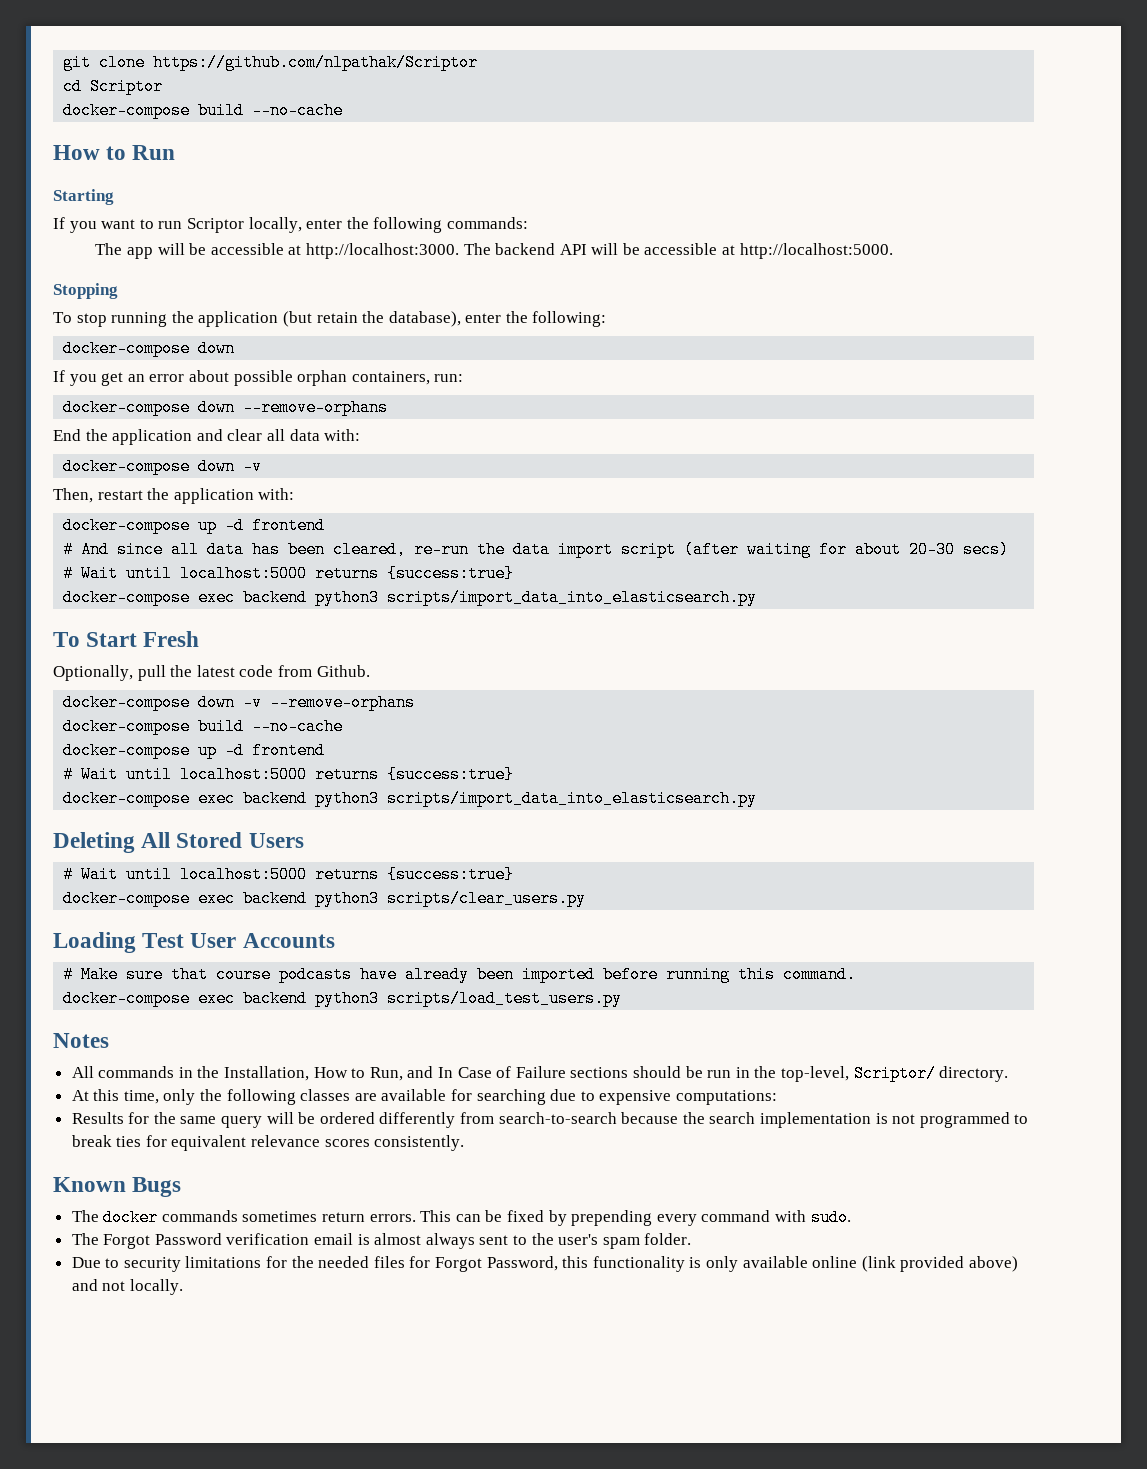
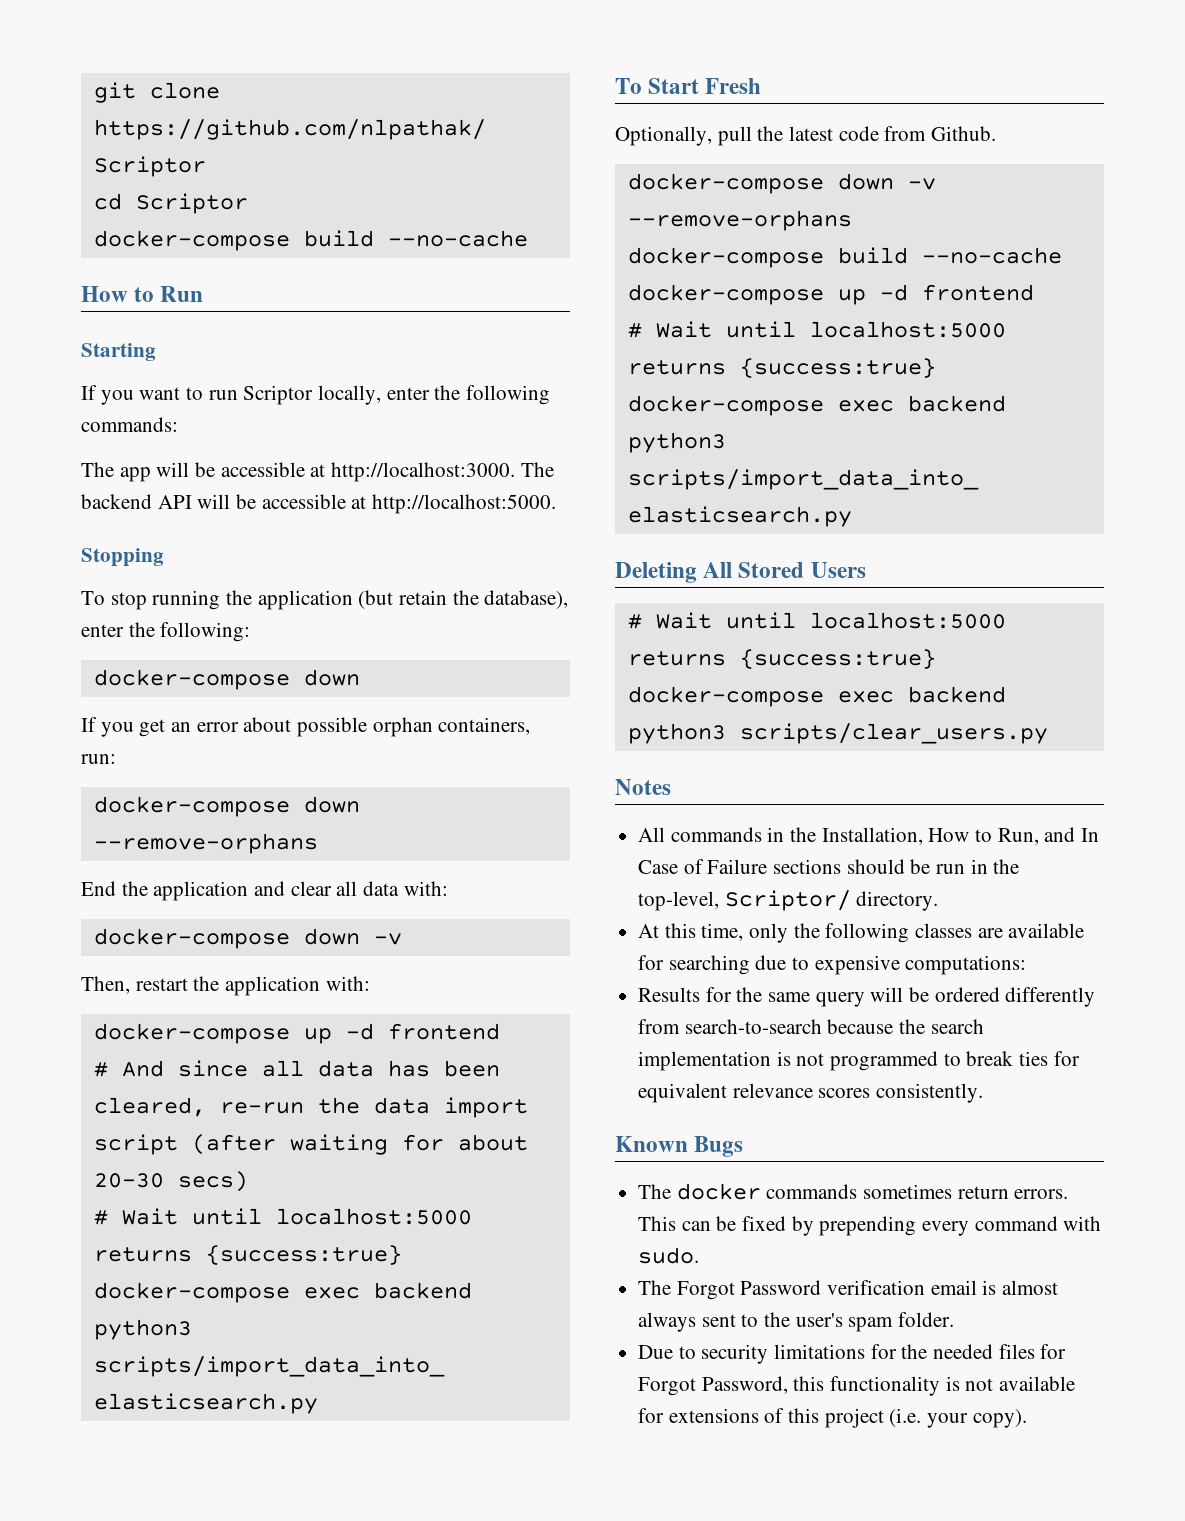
- Loading Test User Accounts
- # Make sure that course podcasts have already been imported before running this command.
- docker-compose exec backend python3 scripts/load_test_users.py
- Due to security limitations for the needed files for Forgot Password, this functionality is only available online (link provided above) and not locally.
+ Due to security limitations for the needed files for Forgot Password, this functionality is not available for extensions of this project (i.e. your copy).

